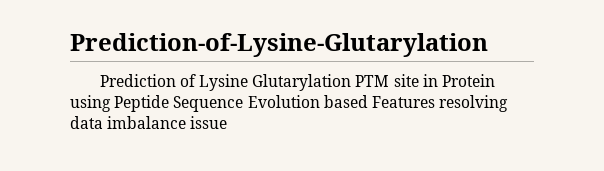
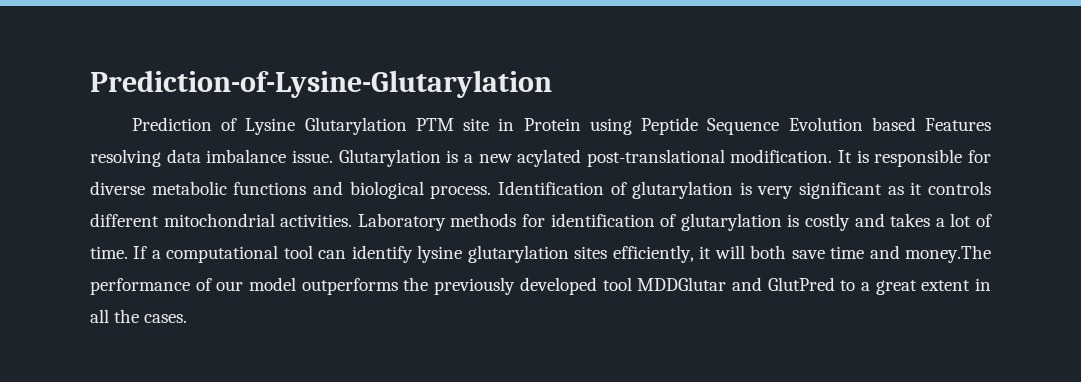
- Prediction of Lysine Glutarylation PTM site in Protein using Peptide Sequence Evolution based Features resolving data imbalance issue
+ Prediction of Lysine Glutarylation PTM site in Protein using Peptide Sequence Evolution based Features resolving data imbalance issue. Glutarylation is a new acylated post-translational modification. It is responsible for diverse metabolic functions and biological process. Identification of glutarylation is very significant as it controls different mitochondrial activities. Laboratory methods for identification of glutarylation is costly and takes a lot of time. If a computational tool can identify lysine glutarylation sites efficiently, it will both save time and money.The performance of our model outperforms the previously developed tool MDDGlutar and GlutPred to a great extent in all the cases.

